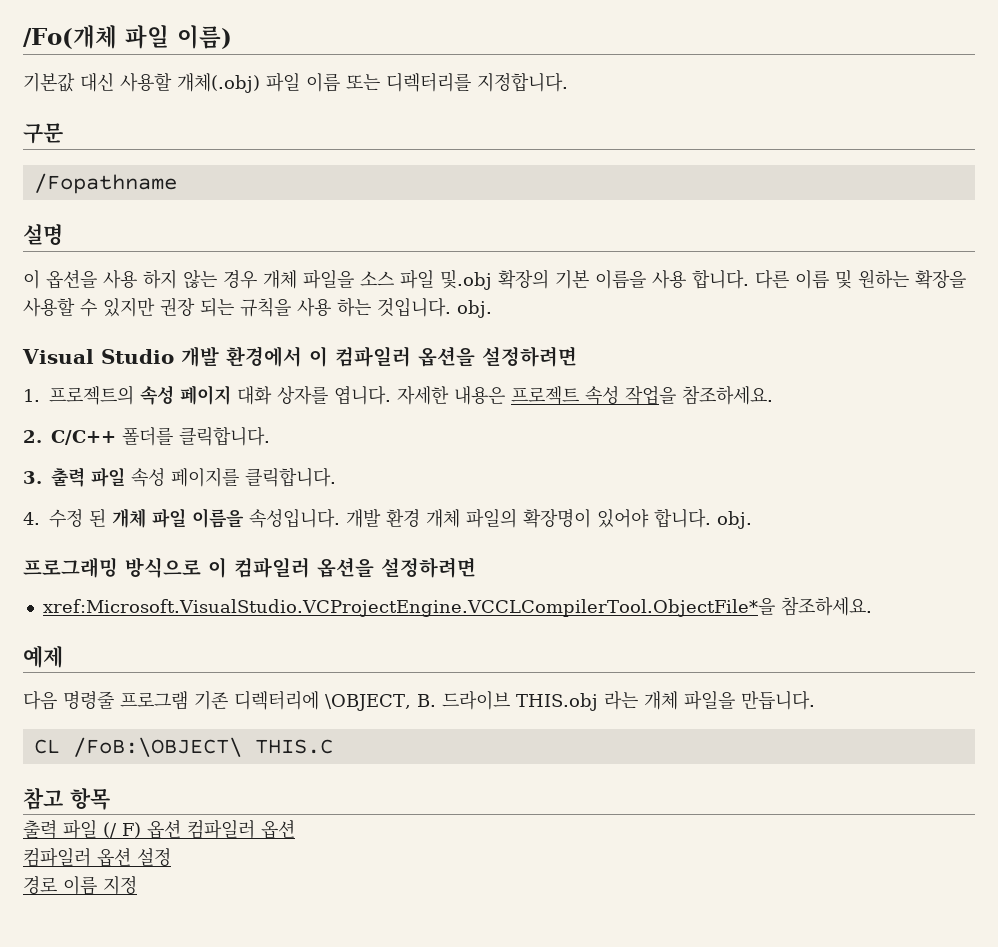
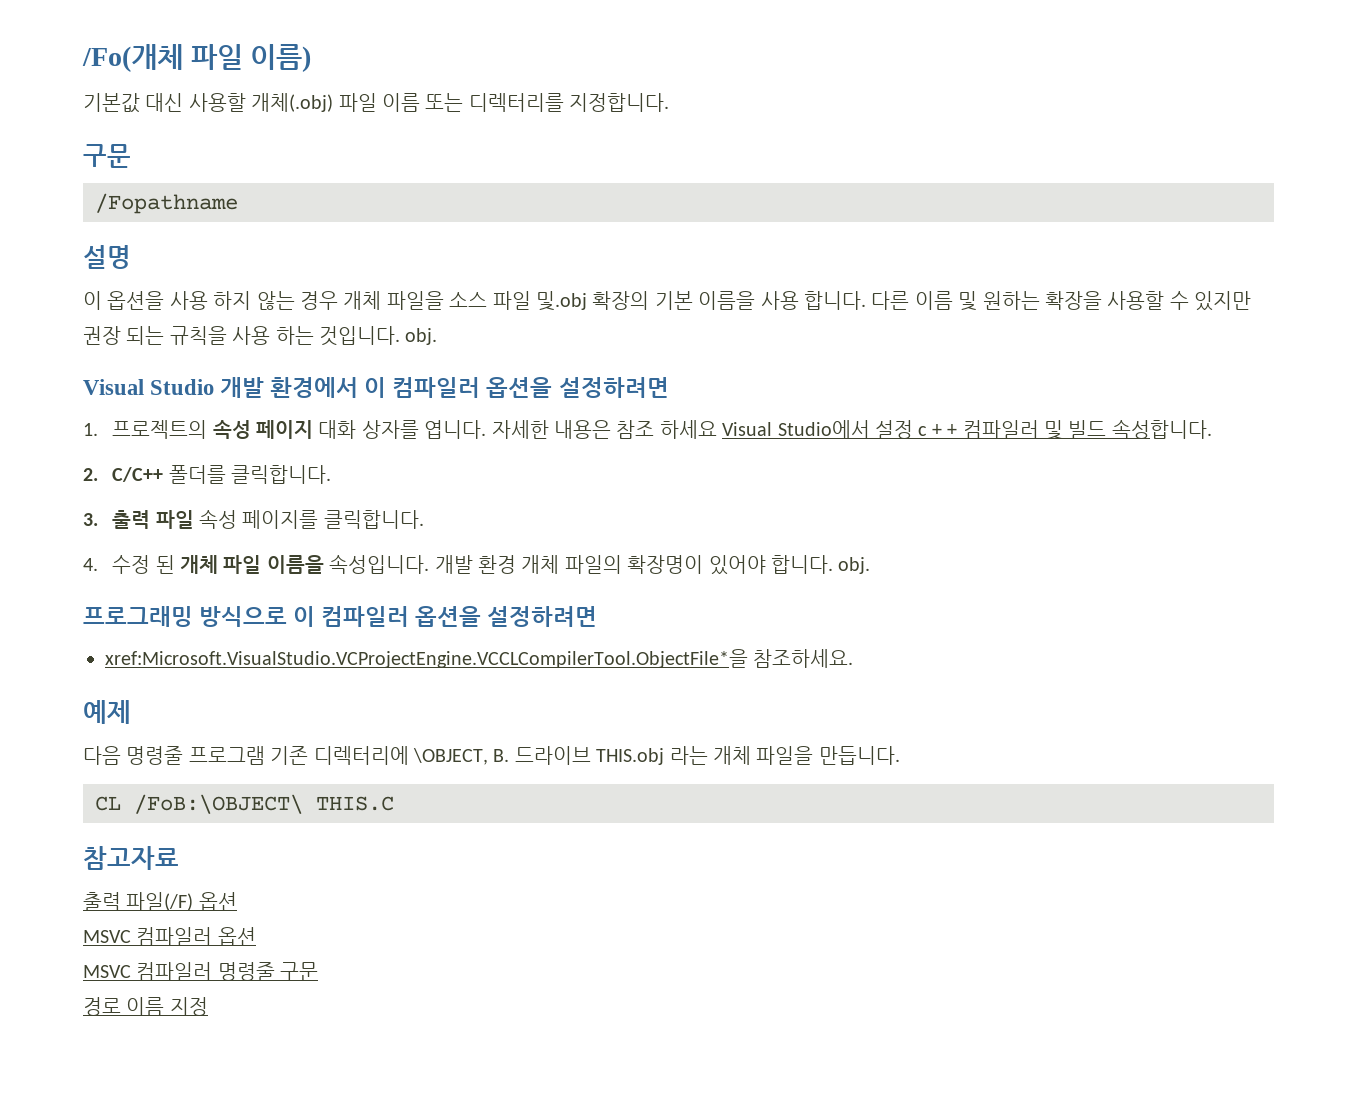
- 자세한 내용은 프로젝트 속성 작업을 참조하세요.
+ 자세한 내용은 참조 하세요 Visual Studio에서 설정 c + + 컴파일러 및 빌드 속성합니다.
- 참고 항목
- 출력 파일 (/ F) 옵션 컴파일러 옵션
+ 참고자료
+ 출력 파일(/F) 옵션
+ MSVC 컴파일러 옵션
- 컴파일러 옵션 설정
+ MSVC 컴파일러 명령줄 구문

